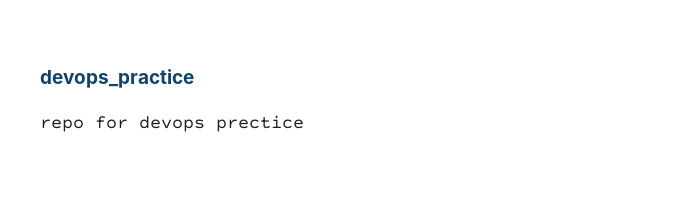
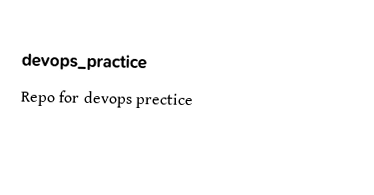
- repo for devops prectice
+ Repo for devops prectice

